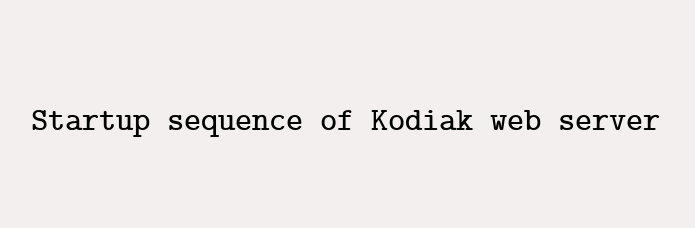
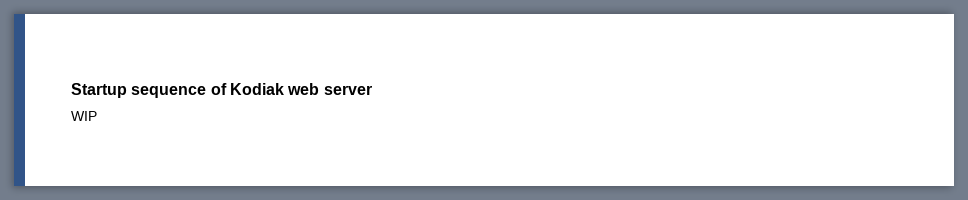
+ WIP

